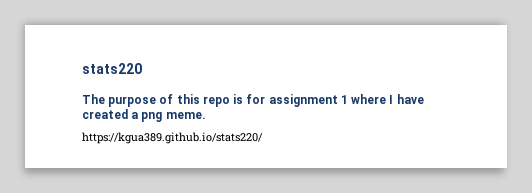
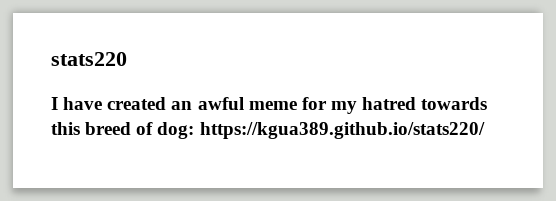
- The purpose of this repo is for assignment 1 where I have created a png meme.
- https://kgua389.github.io/stats220/
+ I have created an awful meme for my hatred towards this breed of dog: https://kgua389.github.io/stats220/

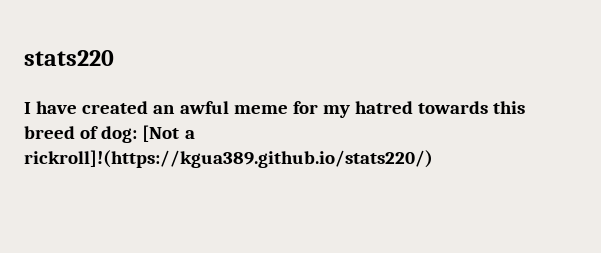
- I have created an awful meme for my hatred towards this breed of dog: https://kgua389.github.io/stats220/
+ I have created an awful meme for my hatred towards this breed of dog: [Not a rickroll]!(https://kgua389.github.io/stats220/)

